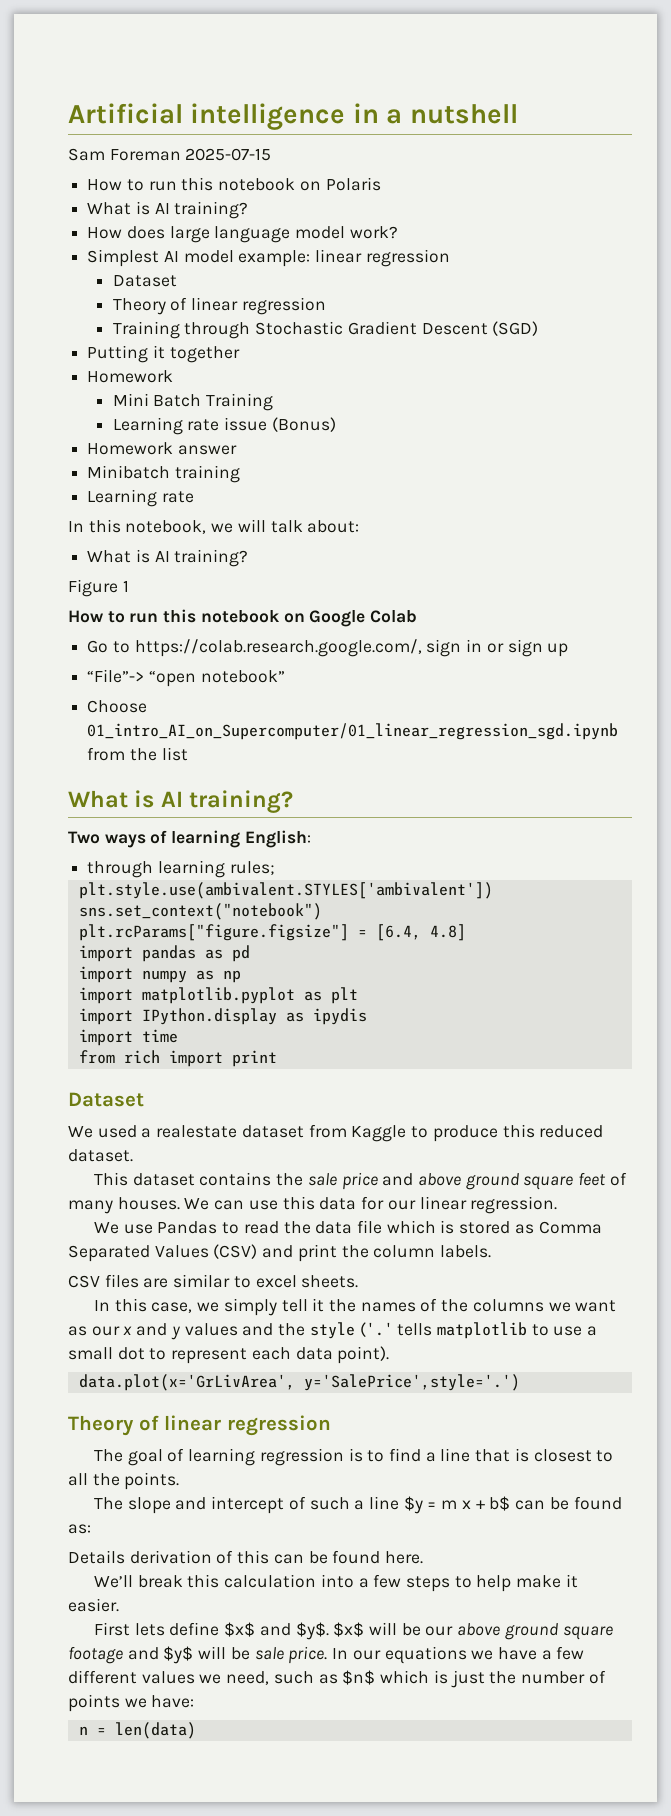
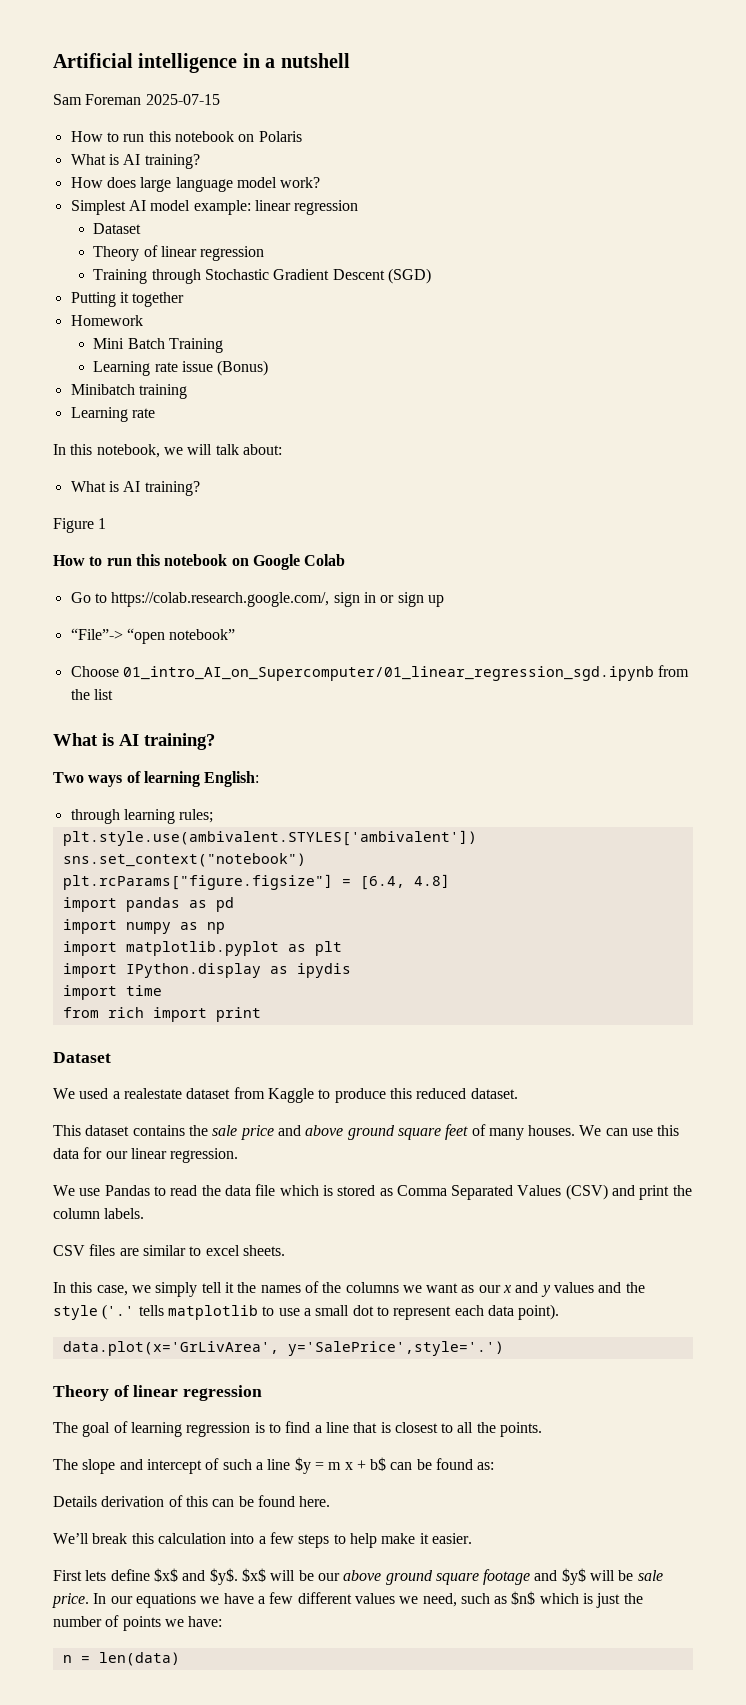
- Homework answer

